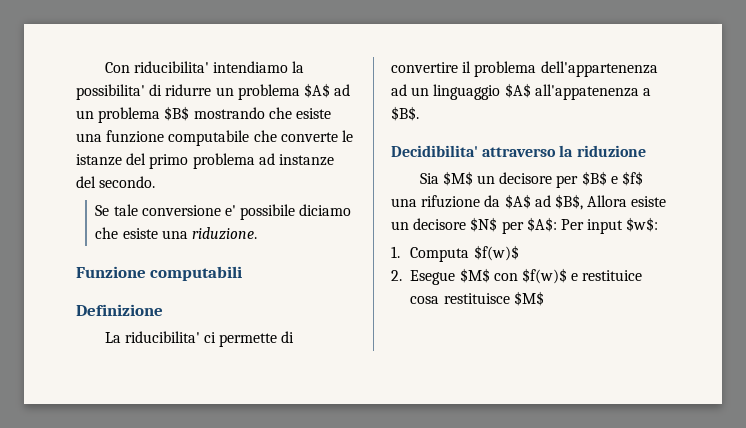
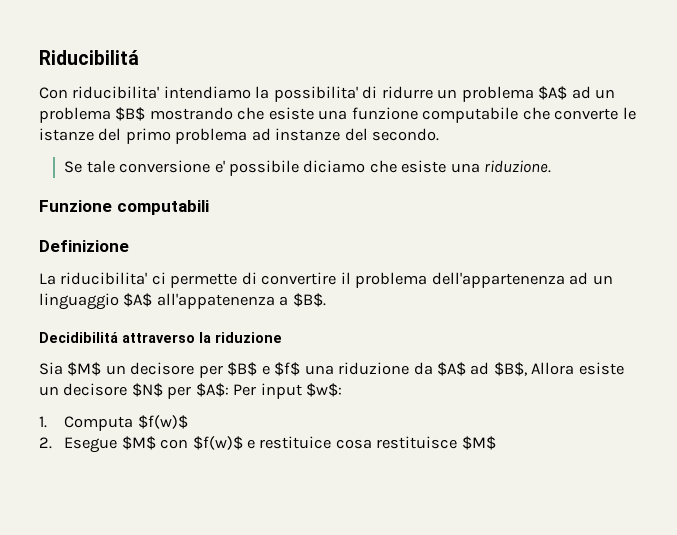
+ Riducibilitá
- Decidibilita' attraverso la riduzione
+ Decidibilitá attraverso la riduzione
- Sia $M$ un decisore per $B$ e $f$ una rifuzione da $A$ ad $B$, Allora esiste un decisore $N$ per $A$: Per input $w$:
+ Sia $M$ un decisore per $B$ e $f$ una riduzione da $A$ ad $B$, Allora esiste un decisore $N$ per $A$: Per input $w$:

